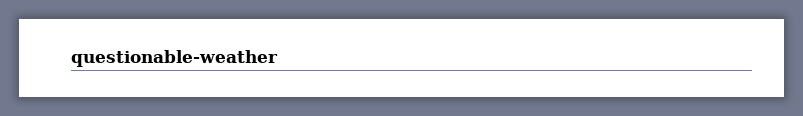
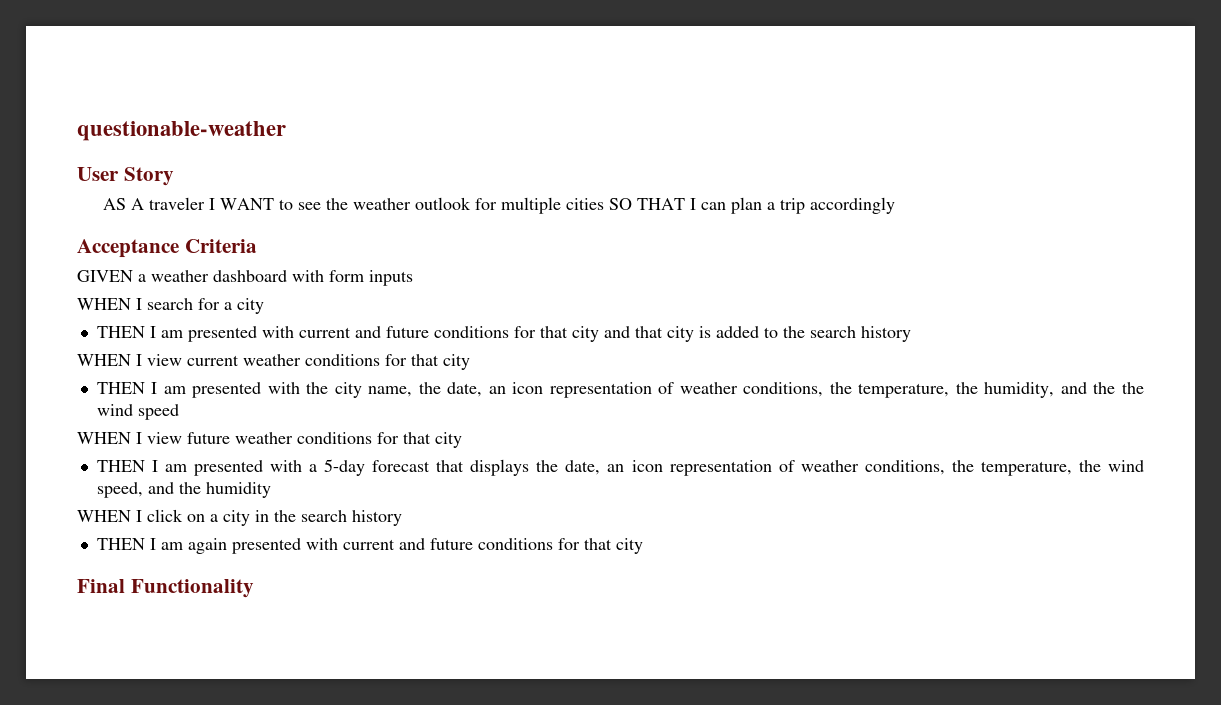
+ User Story
+ AS A traveler I WANT to see the weather outlook for multiple cities SO THAT I can plan a trip accordingly
+ Acceptance Criteria
+ GIVEN a weather dashboard with form inputs
+ WHEN I search for a city
+ THEN I am presented with current and future conditions for that city and that city is added to the search history
+ WHEN I view current weather conditions for that city
+ THEN I am presented with the city name, the date, an icon representation of weather conditions, the temperature, the humidity, and the the wind speed
+ WHEN I view future weather conditions for that city
+ THEN I am presented with a 5-day forecast that displays the date, an icon representation of weather conditions, the temperature, the wind speed, and the humidity
+ WHEN I click on a city in the search history
+ THEN I am again presented with current and future conditions for that city
+ Final Functionality

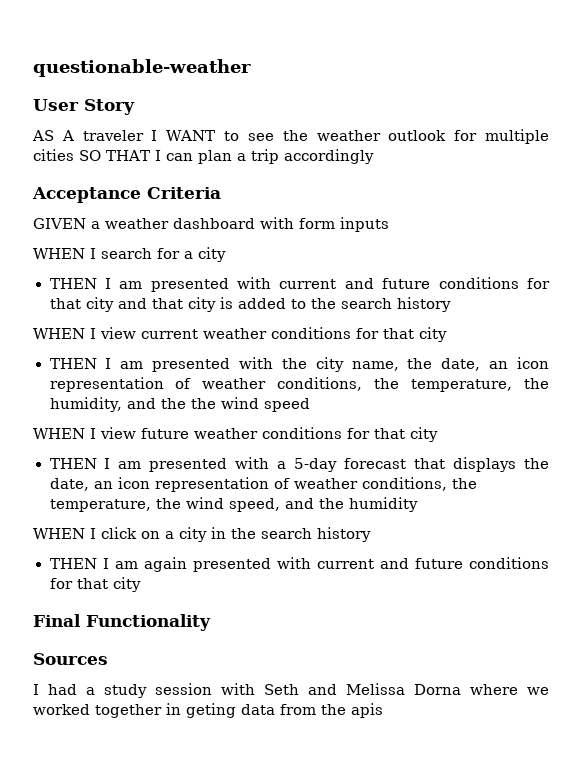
+ Sources
+ I had a study session with Seth and Melissa Dorna where we worked together in geting data from the apis

